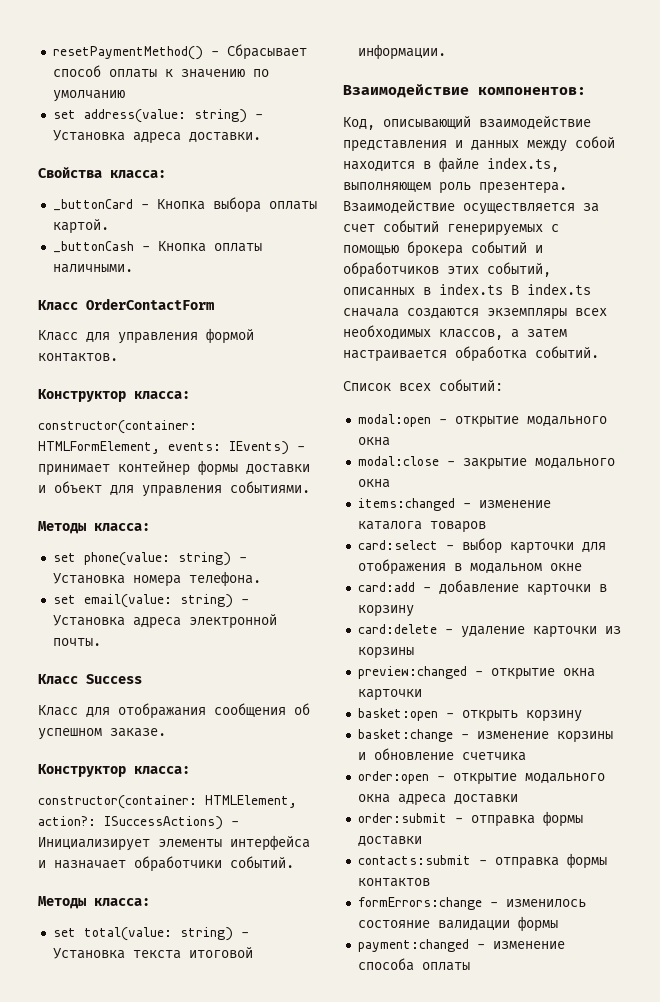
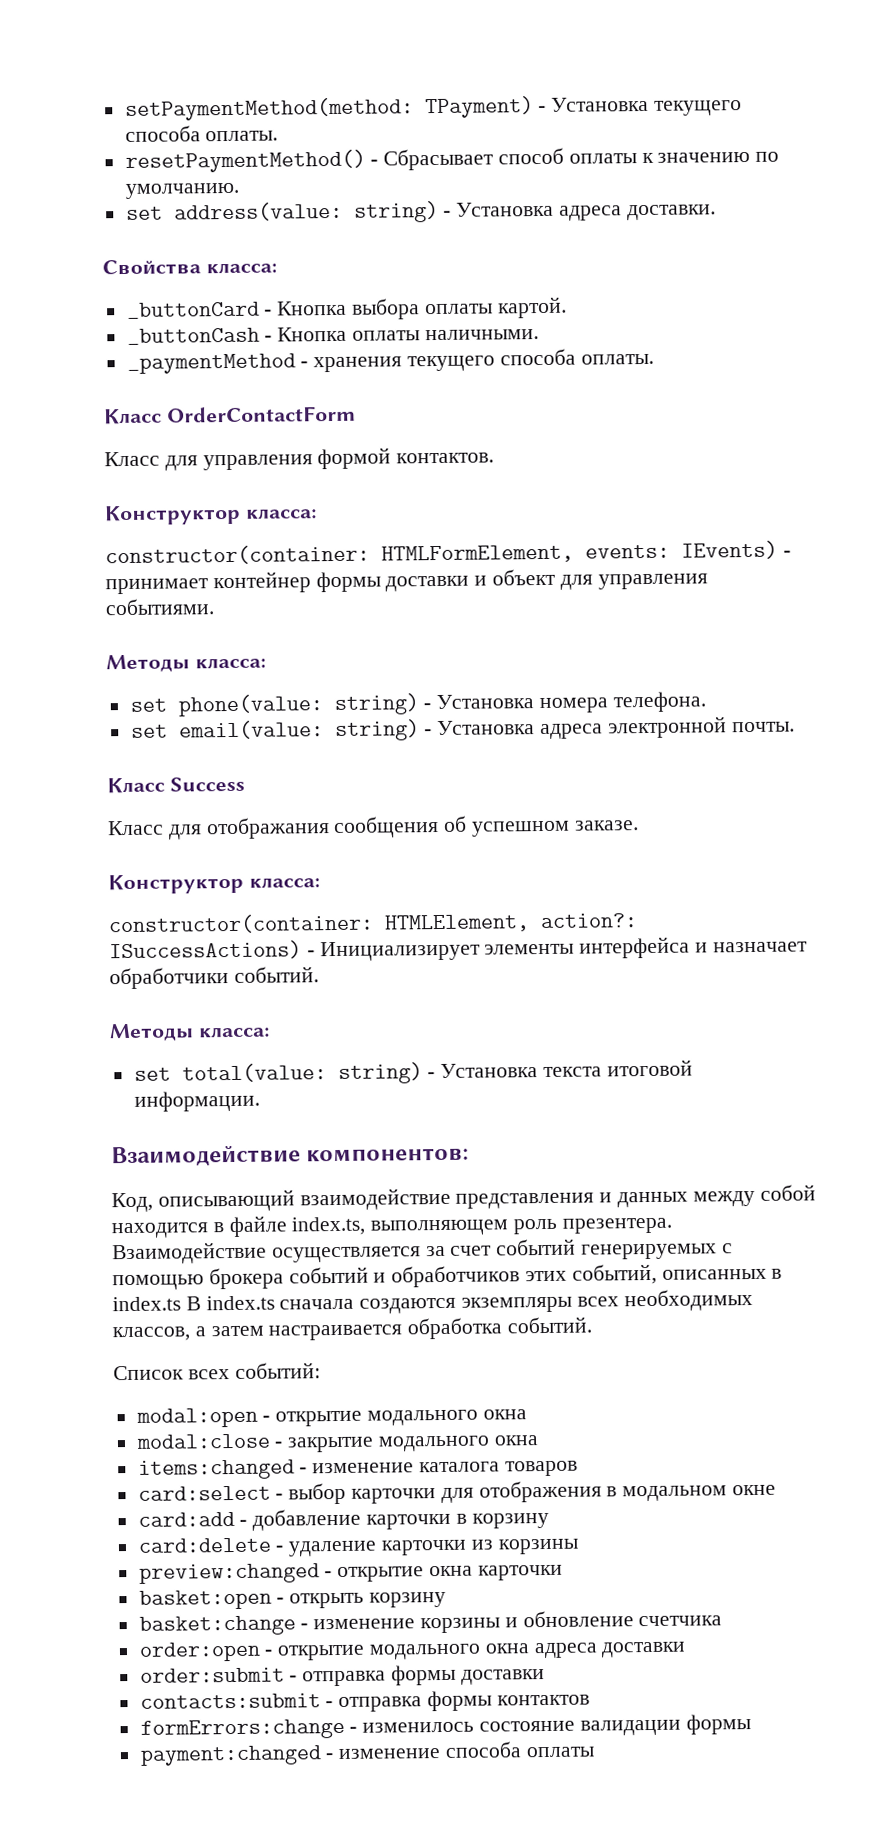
+ setPaymentMethod(method: TPayment) - Установка текущего способа оплаты.
- resetPaymentMethod() - Сбрасывает способ оплаты к значению по умолчанию
+ resetPaymentMethod() - Сбрасывает способ оплаты к значению по умолчанию.
+ _paymentMethod - хранения текущего способа оплаты.

